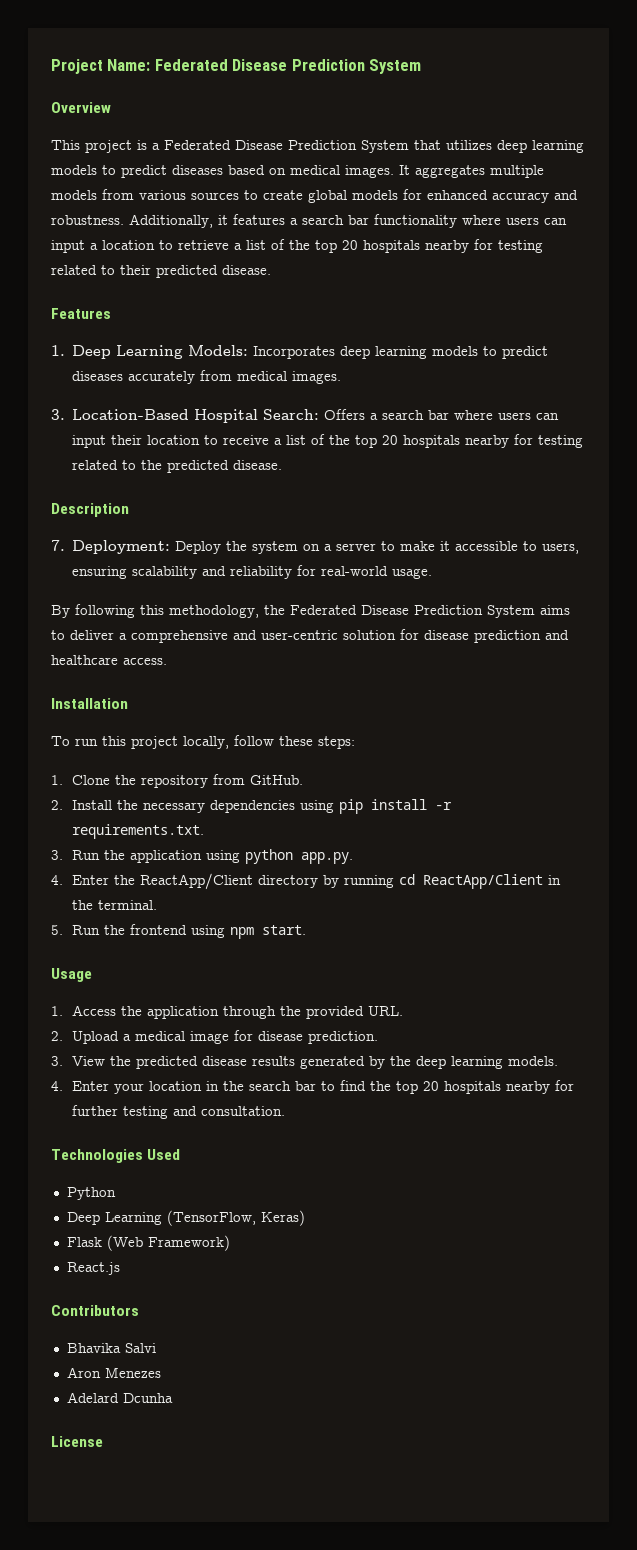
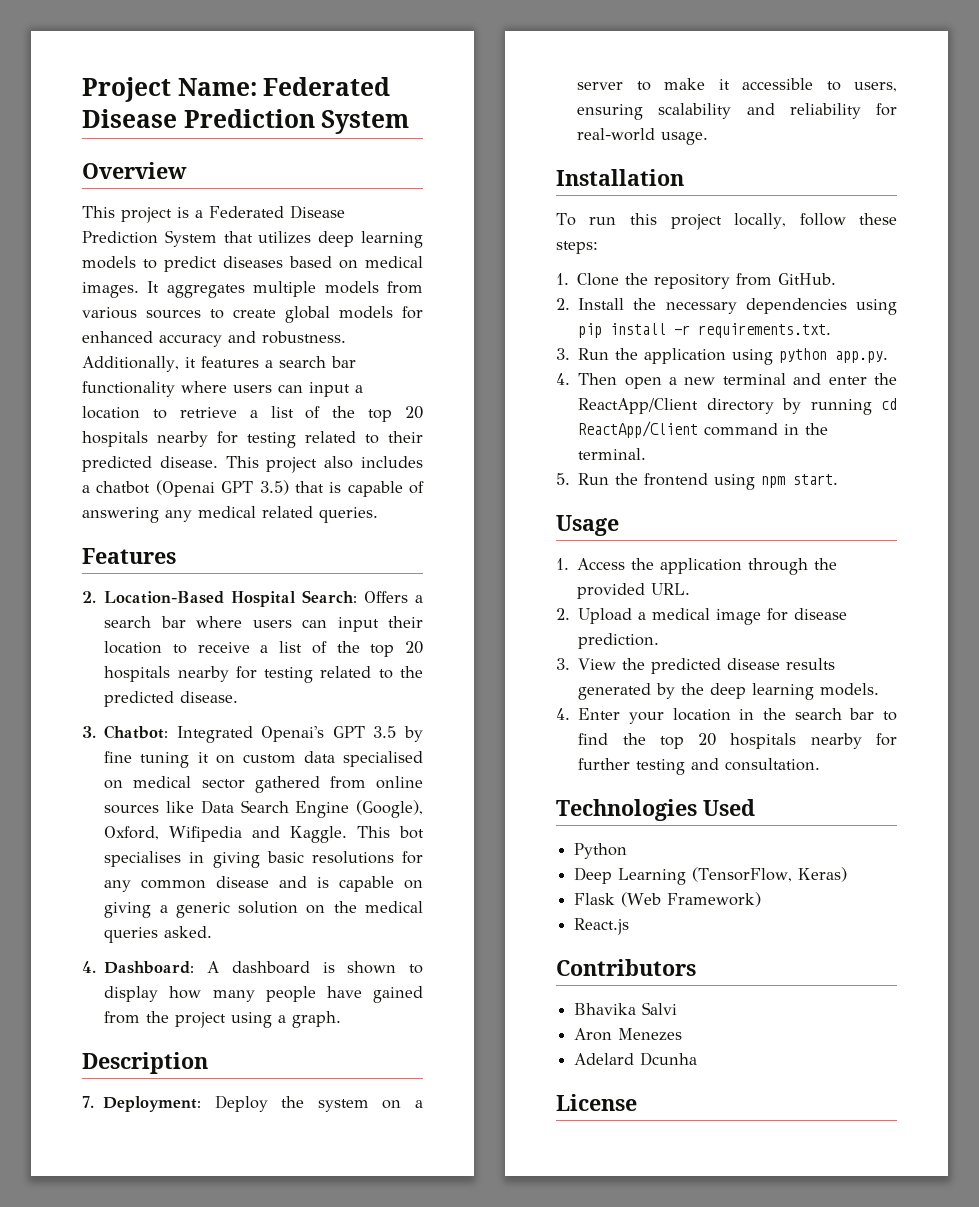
- Additionally, it features a search bar functionality where users can input a location to retrieve a list of the top 20 hospitals nearby for testing related to their predicted disease.
+ Additionally, it features a search bar functionality where users can input a location to retrieve a list of the top 20 hospitals nearby for testing related to their predicted disease. This project also includes a chatbot (Openai GPT 3.5) that is capable of answering any medical related queries.
  Features
- 1. Deep Learning Models: Incorporates deep learning models to predict diseases accurately from medical images.
- 3. Location-Based Hospital Search: Offers a search bar where users can input their location to receive a list of the top 20 hospitals nearby for testing related to the predicted disease.
+ 2. Location-Based Hospital Search: Offers a search bar where users can input their location to receive a list of the top 20 hospitals nearby for testing related to the predicted disease.
+ 3. Chatbot: Integrated Openai's GPT 3.5 by fine tuning it on custom data specialised on medical sector gathered from online sources like Data Search Engine (Google), Oxford, Wifipedia and Kaggle. This bot specialises in giving basic resolutions for any common disease and is capable on giving a generic solution on the medical queries asked.
+ 4. Dashboard: A dashboard is shown to display how many people have gained from the project using a graph.
- By following this methodology, the Federated Disease Prediction System aims to deliver a comprehensive and user-centric solution for disease prediction and healthcare access.
- 4. Enter the ReactApp/Client directory by running cd ReactApp/Client in the terminal.
+ 4. Then open a new terminal and enter the ReactApp/Client directory by running cd ReactApp/Client command in the terminal.

